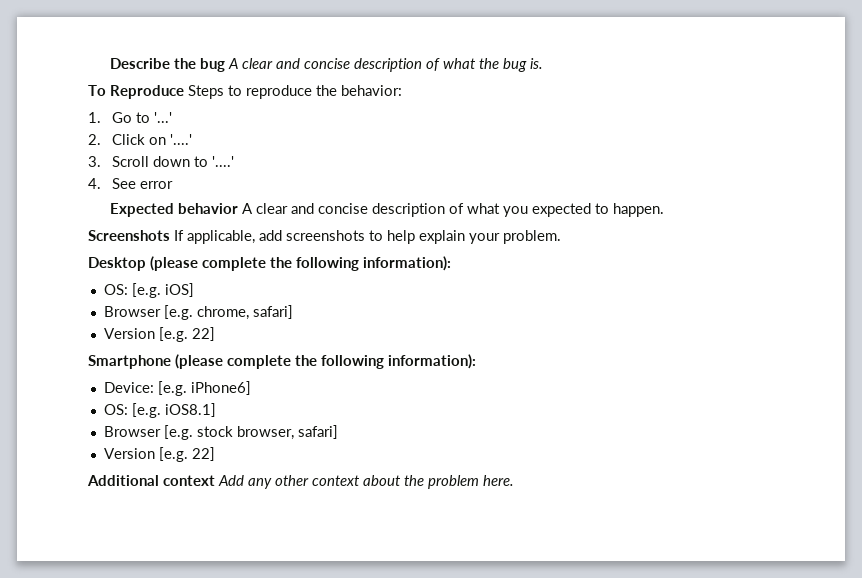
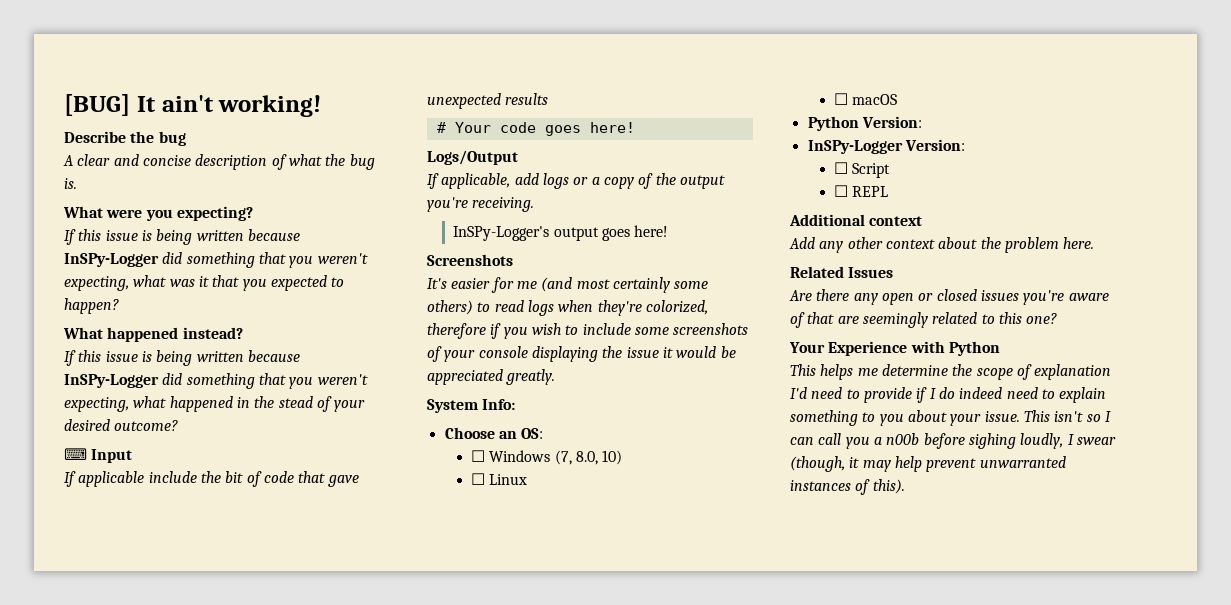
+ [BUG] It ain't working!
- Describe the bug A clear and concise description of what the bug is.
+ Describe the bug
+ A clear and concise description of what the bug is.
- To Reproduce Steps to reproduce the behavior:
- 1. Go to '...'
- 2. Click on '....'
- 3. Scroll down to '....'
- 4. See error
- Expected behavior A clear and concise description of what you expected to happen.
- Screenshots If applicable, add screenshots to help explain your problem.
- Desktop (please complete the following information):
- OS: [e.g. iOS]
- Browser [e.g. chrome, safari]
- Version [e.g. 22]
- Smartphone (please complete the following information):
- Device: [e.g. iPhone6]
- OS: [e.g. iOS8.1]
- Browser [e.g. stock browser, safari]
- Version [e.g. 22]
+ What were you expecting?
+ If this issue is being written because InSPy-Logger did something that you weren't expecting, what was it that you expected to happen?
+ What happened instead?
+ If this issue is being written because InSPy-Logger did something that you weren't expecting, what happened in the stead of your desired outcome?
+ ⌨ Input
+ If applicable include the bit of code that gave unexpected results
+ # Your code goes here!
+ Logs/Output
+ If applicable, add logs or a copy of the output you're receiving.
+ InSPy-Logger's output goes here!
+ Screenshots
+ It's easier for me (and most certainly some others) to read logs when they're colorized, therefore if you wish to include some screenshots of your console displaying the issue it would be appreciated greatly.
+ System Info:
+ Choose an OS:
+ ☐ Windows (7, 8.0, 10)
+ ☐ Linux
+ ☐ macOS
+ Python Version:
+ InSPy-Logger Version:
+ ☐ Script
+ ☐ REPL
- Additional context Add any other context about the problem here.
+ Additional context
+ Add any other context about the problem here.
+ Related Issues
+ Are there any open or closed issues you're aware of that are seemingly related to this one?
+ Your Experience with Python
+ This helps me determine the scope of explanation I'd need to provide if I do indeed need to explain something to you about your issue. This isn't so I can call you a n00b before sighing loudly, I swear (though, it may help prevent unwarranted instances of this).

